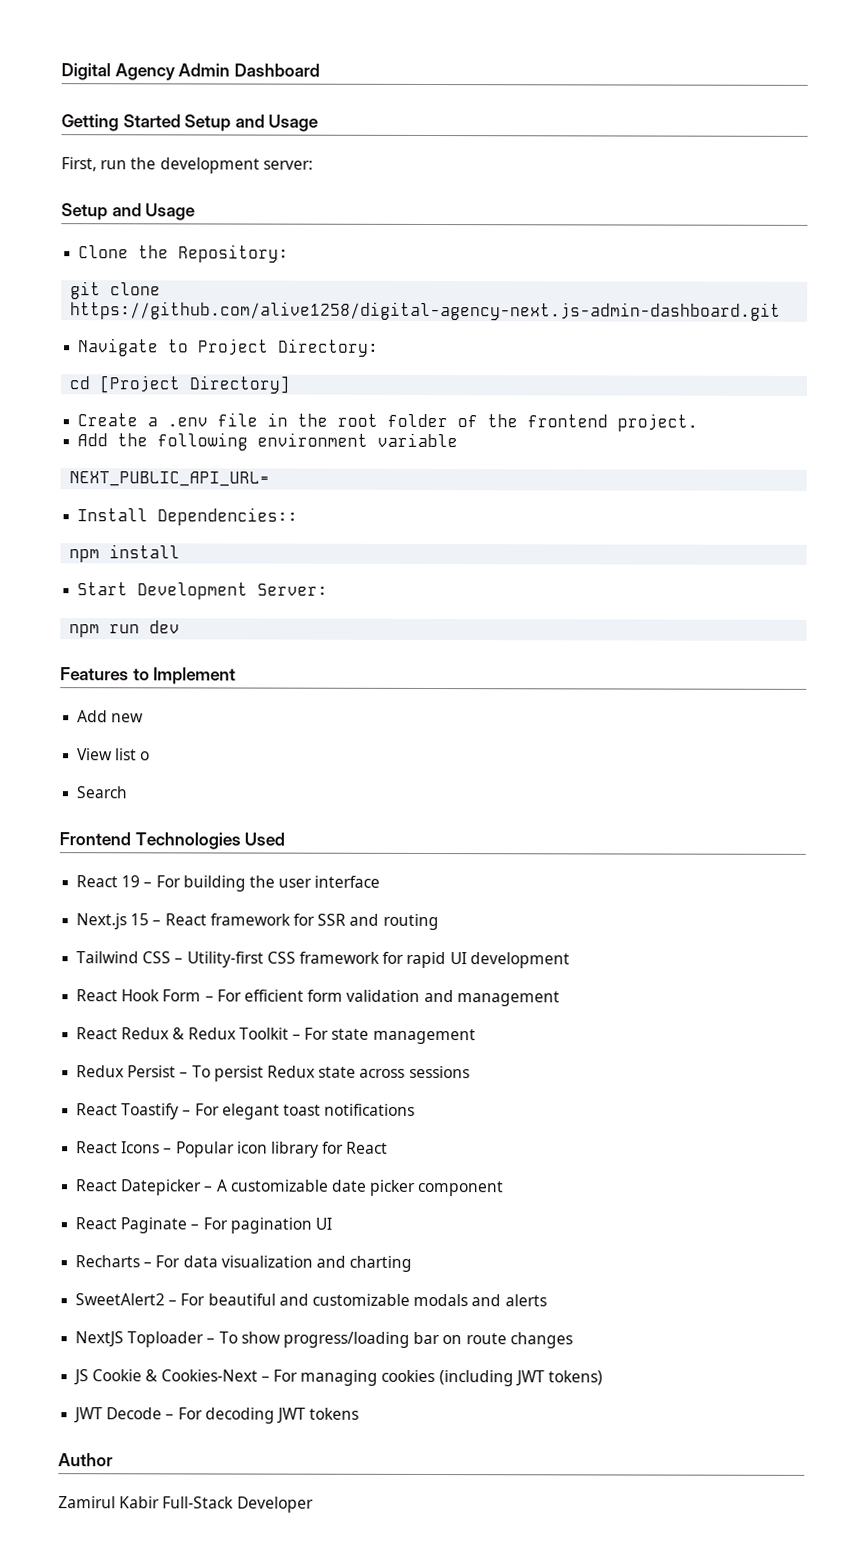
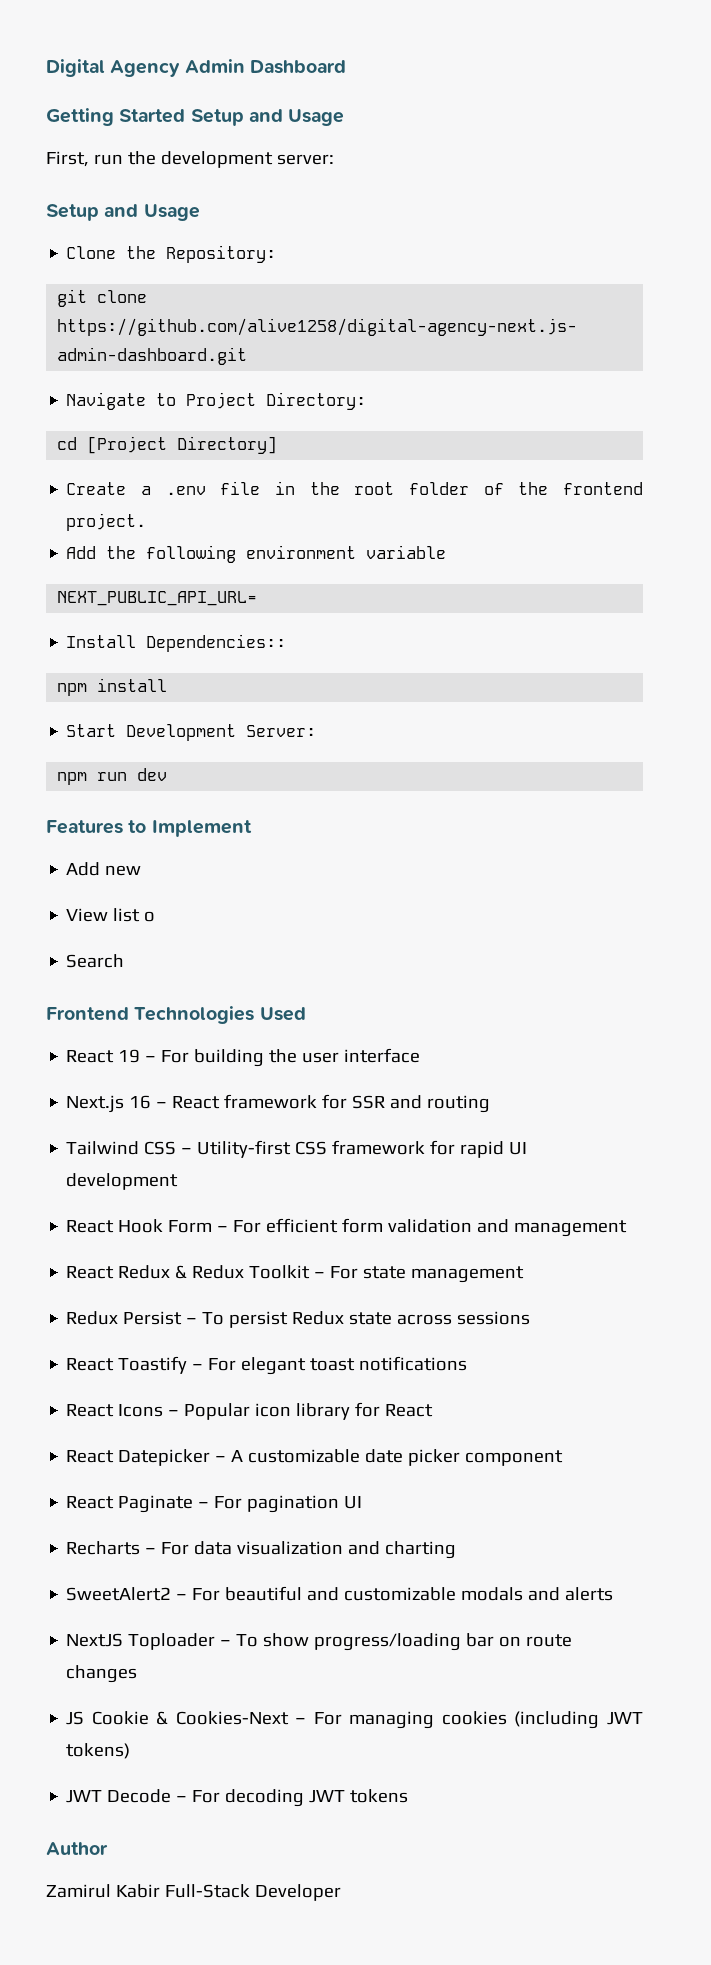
- Next.js 15 – React framework for SSR and routing
+ Next.js 16 – React framework for SSR and routing

